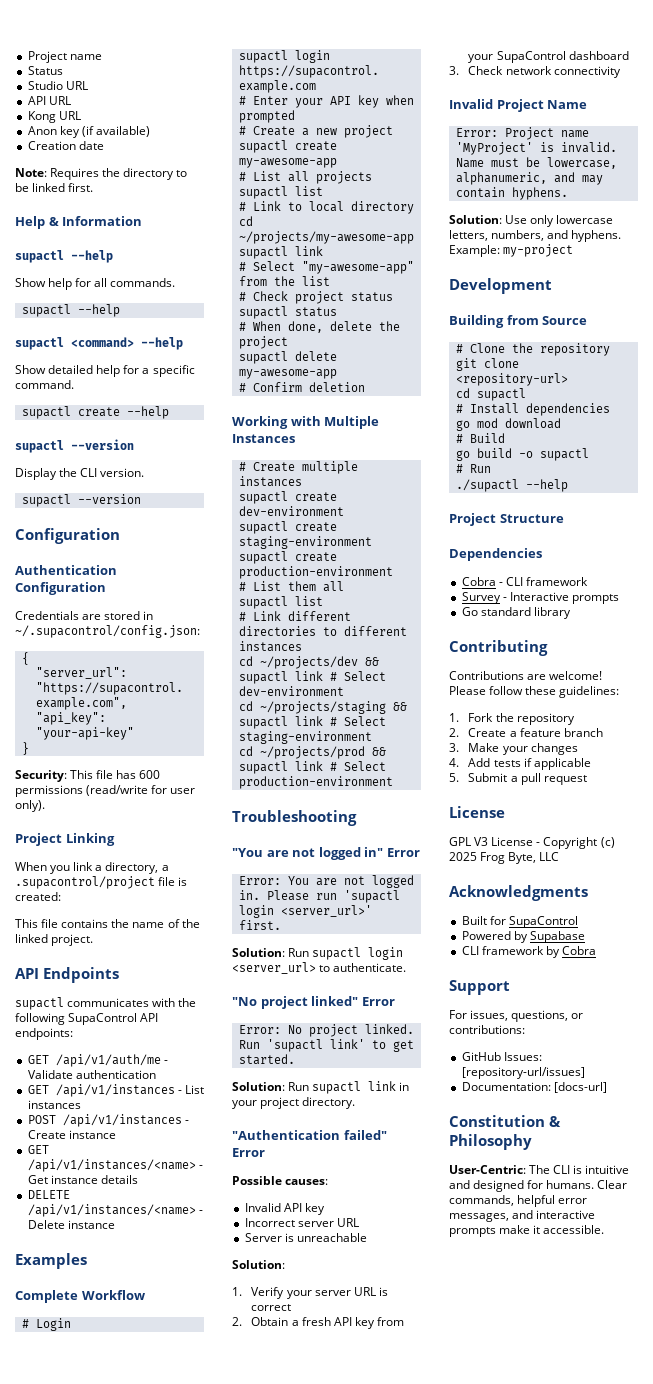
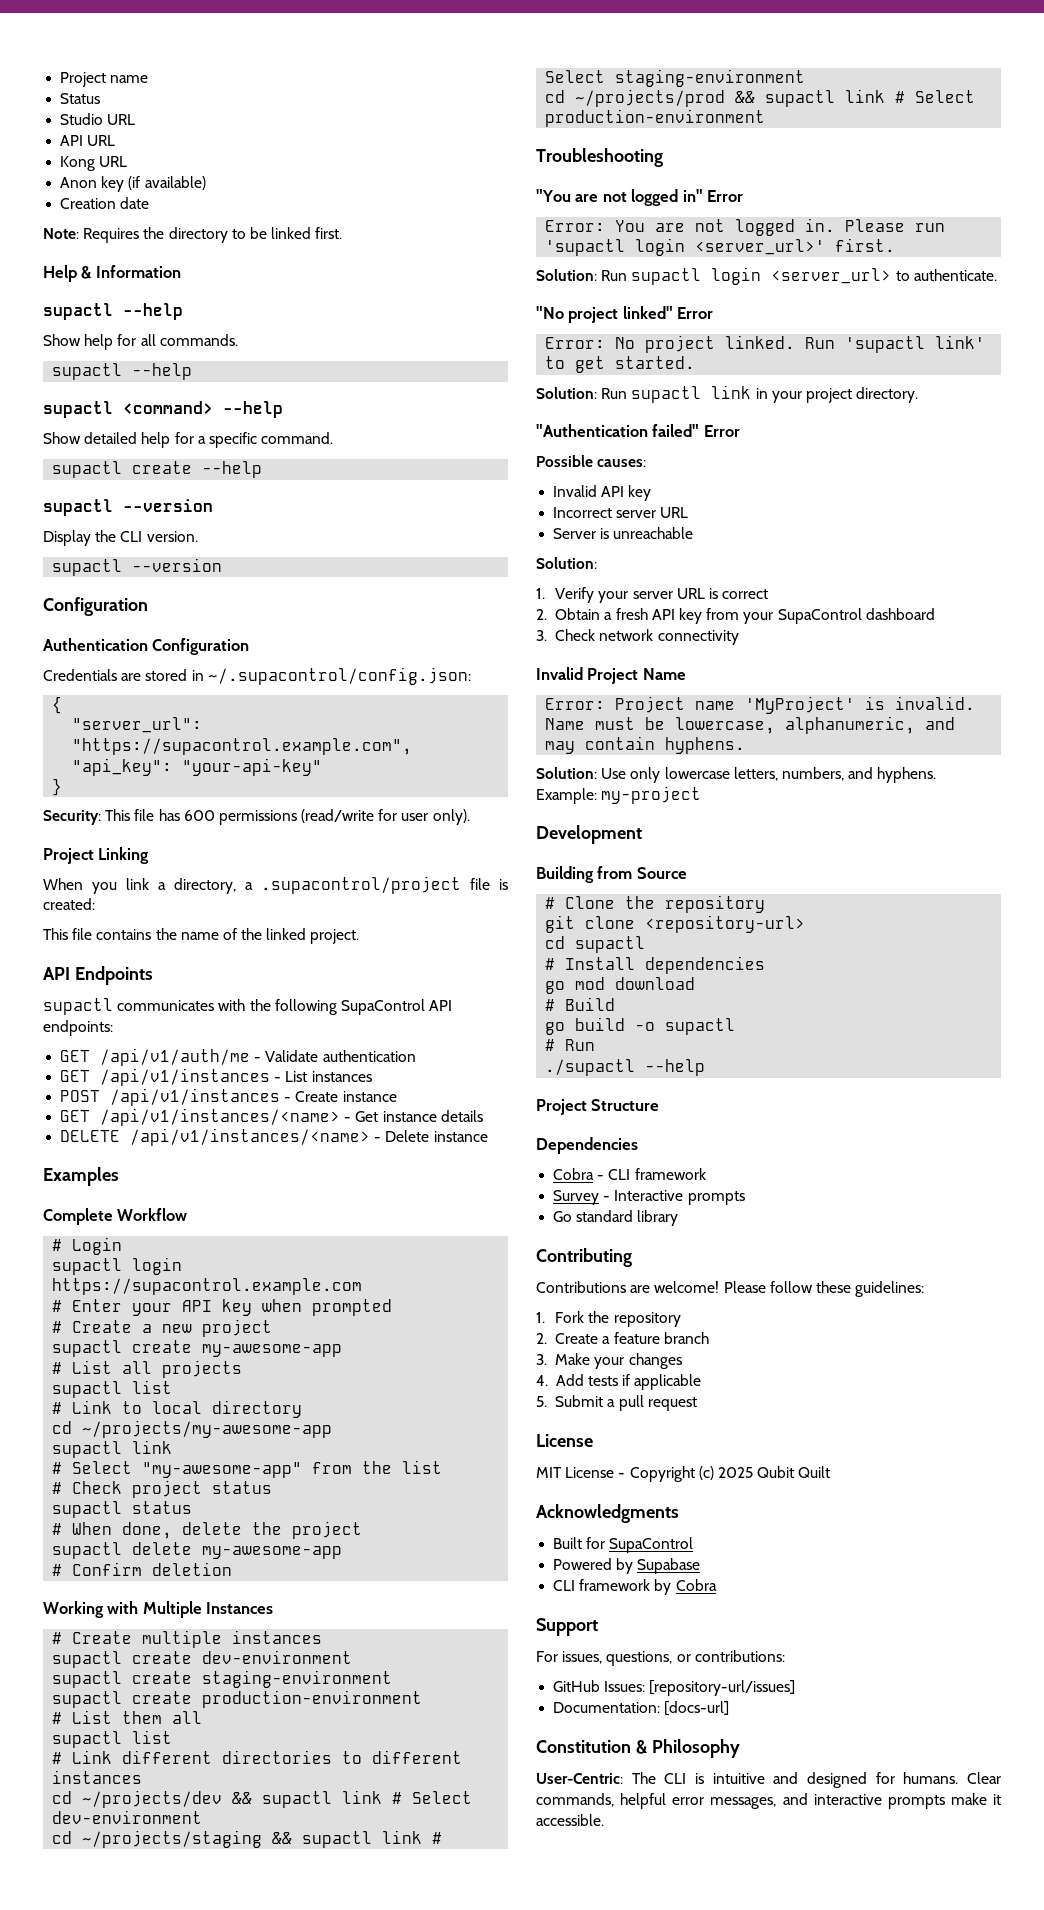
- GPL V3 License - Copyright (c) 2025 Frog Byte, LLC
+ MIT License - Copyright (c) 2025 Qubit Quilt

